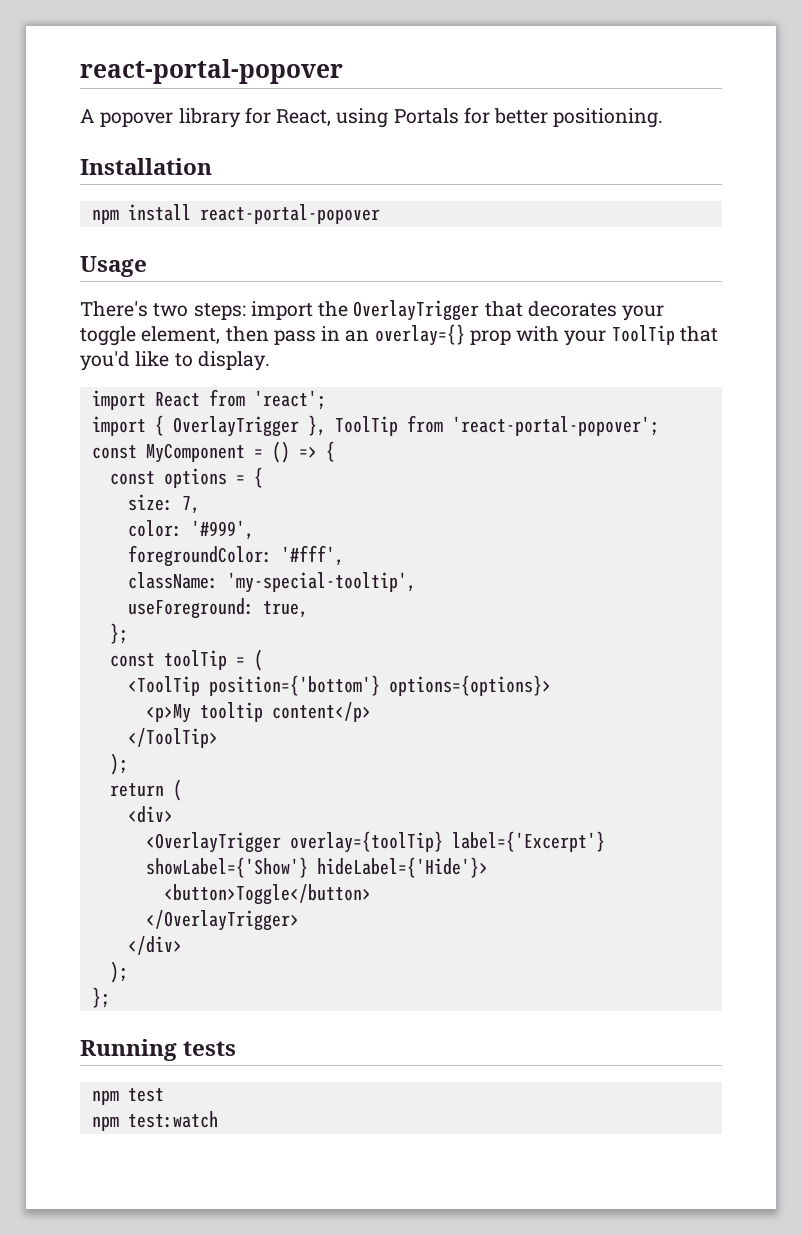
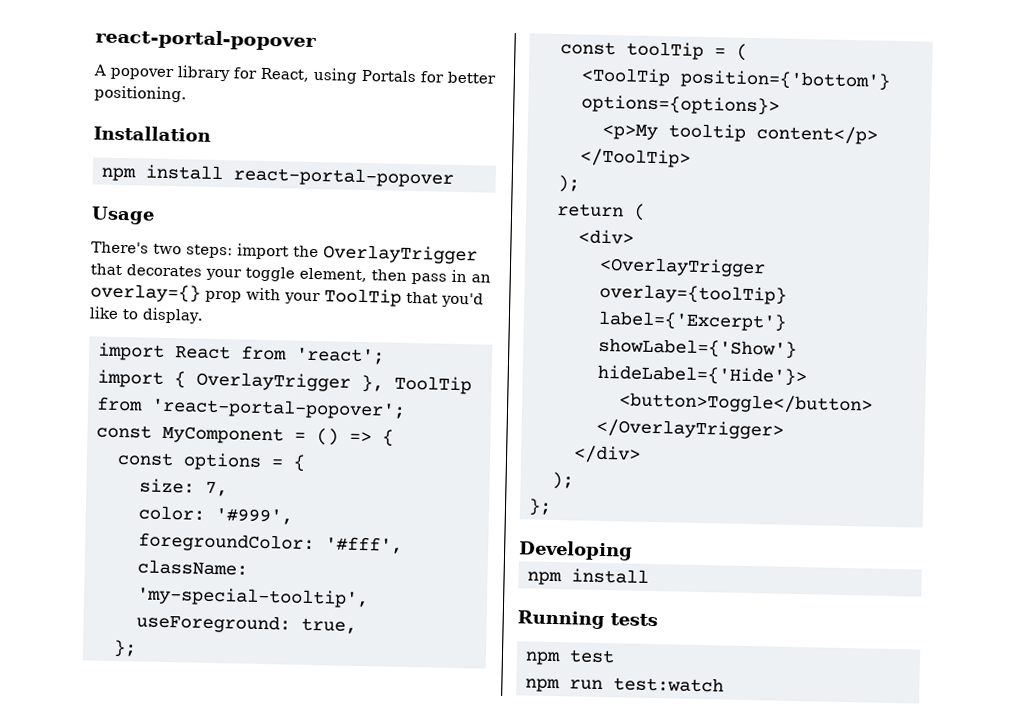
+ Developing
+ npm install
- npm test:watch
+ npm run test:watch

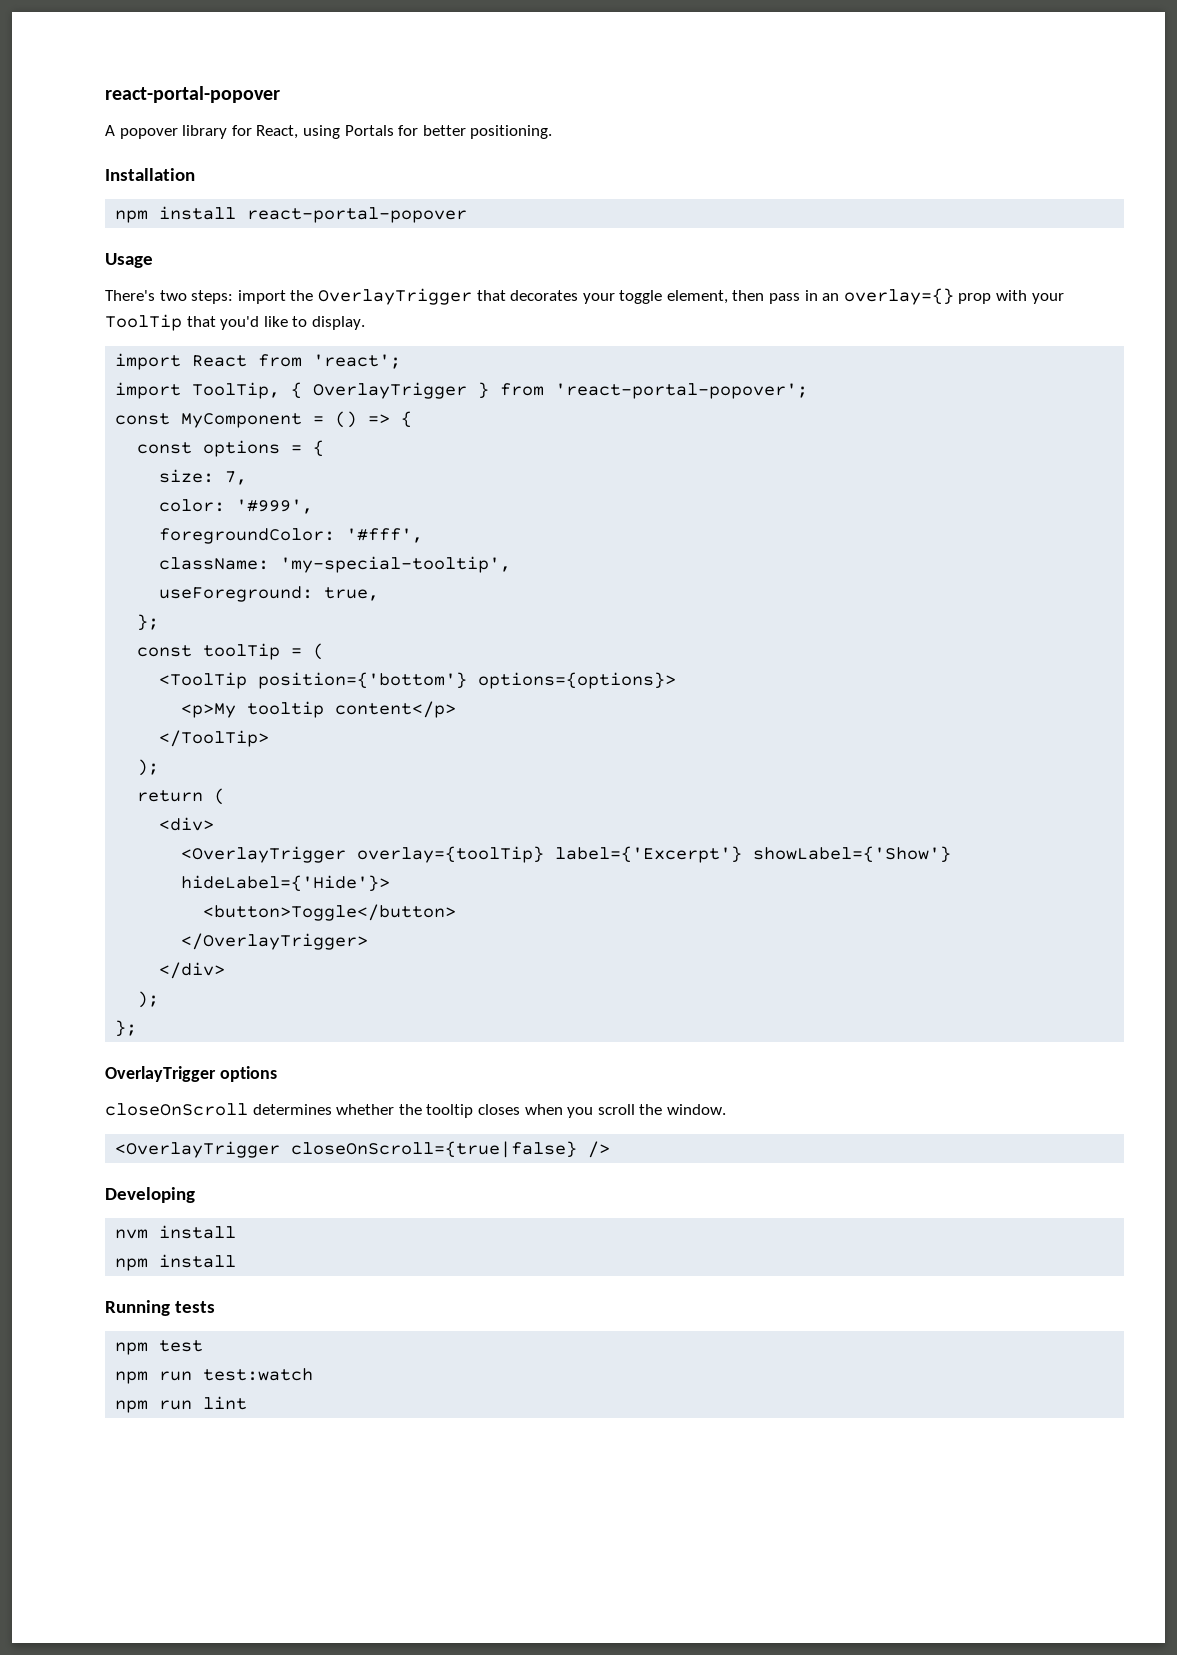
- import { OverlayTrigger }, ToolTip from 'react-portal-popover';
+ import ToolTip, { OverlayTrigger } from 'react-portal-popover';
+ OverlayTrigger options
+ closeOnScroll determines whether the tooltip closes when you scroll the window.
+ <OverlayTrigger closeOnScroll={true|false} />
+ nvm install
+ npm run lint

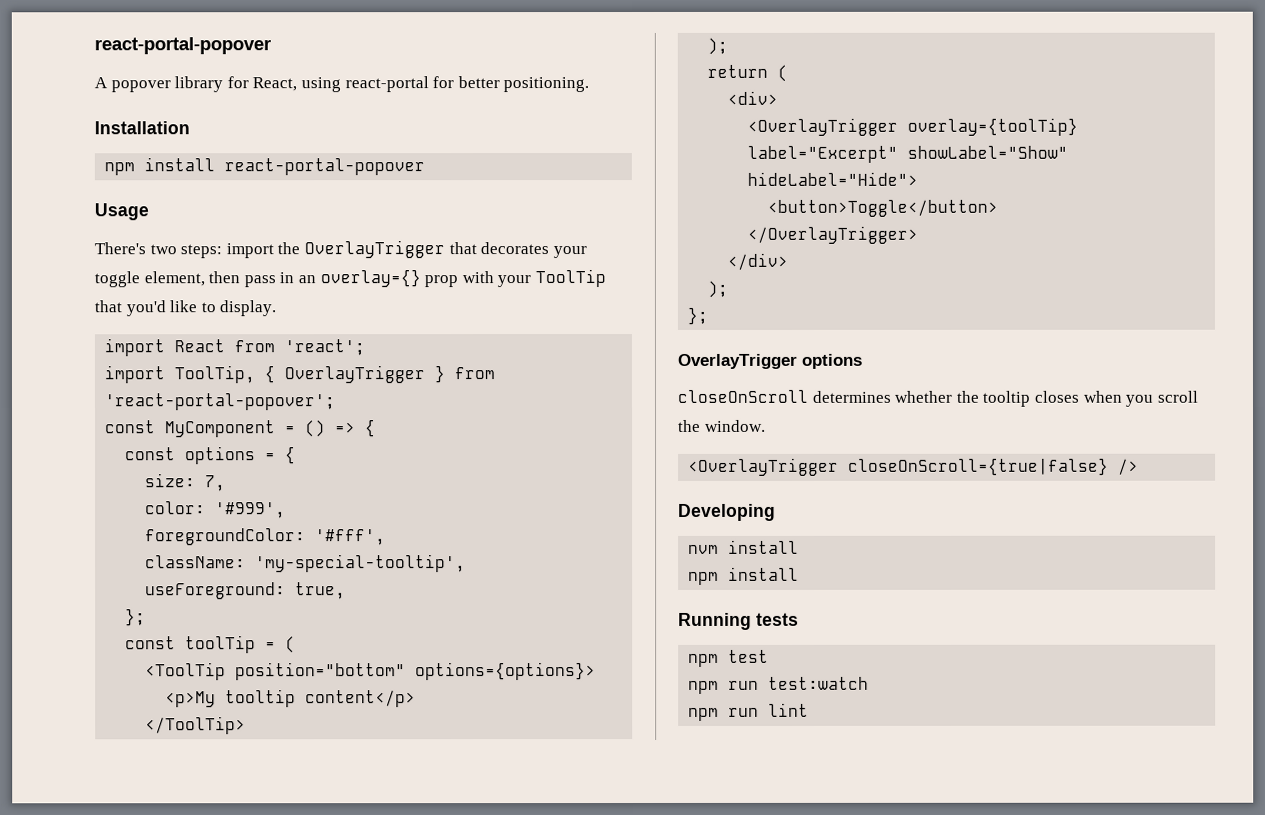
- A popover library for React, using Portals for better positioning.
+ A popover library for React, using react-portal for better positioning.
- <ToolTip position={'bottom'} options={options}>
+ <ToolTip position="bottom" options={options}>
- <OverlayTrigger overlay={toolTip} label={'Excerpt'} showLabel={'Show'} hideLabel={'Hide'}>
+ <OverlayTrigger overlay={toolTip} label="Excerpt" showLabel="Show" hideLabel="Hide">

